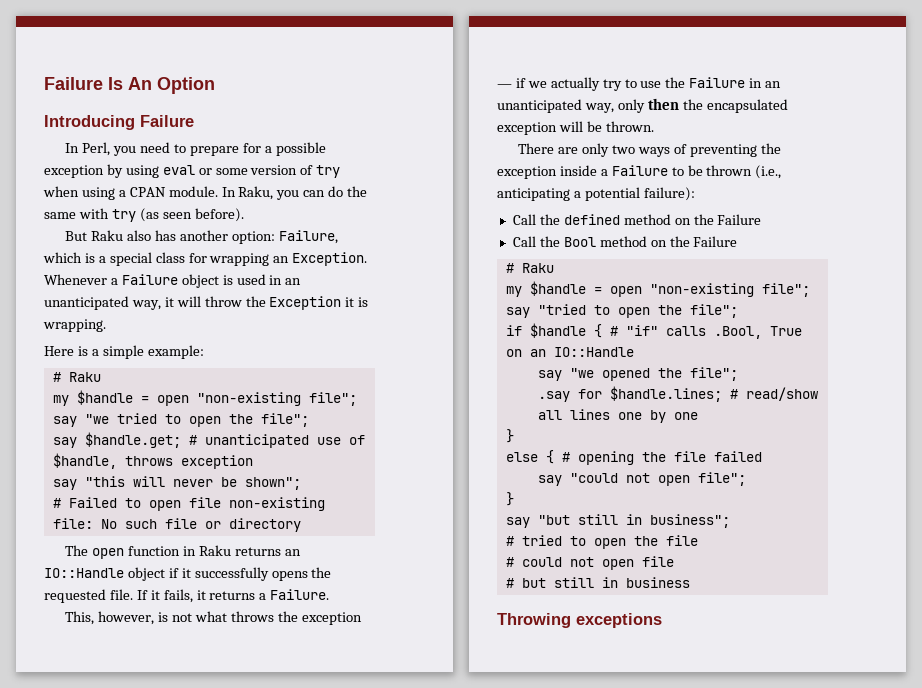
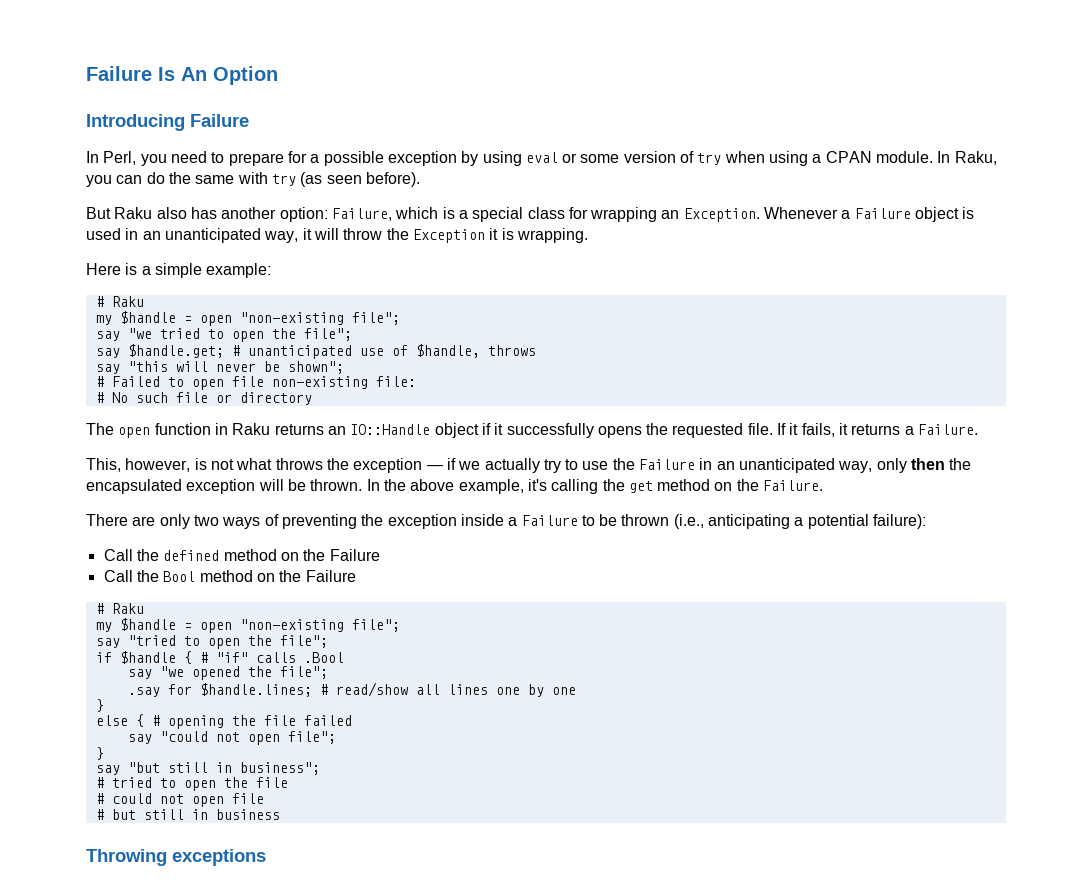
- say $handle.get; # unanticipated use of $handle, throws exception
+ say $handle.get; # unanticipated use of $handle, throws
- # Failed to open file non-existing file: No such file or directory
+ # Failed to open file non-existing file:
+ # No such file or directory
+ In the above example, it's calling the get method on the Failure.
- if $handle { # "if" calls .Bool, True on an IO::Handle
+ if $handle { # "if" calls .Bool

